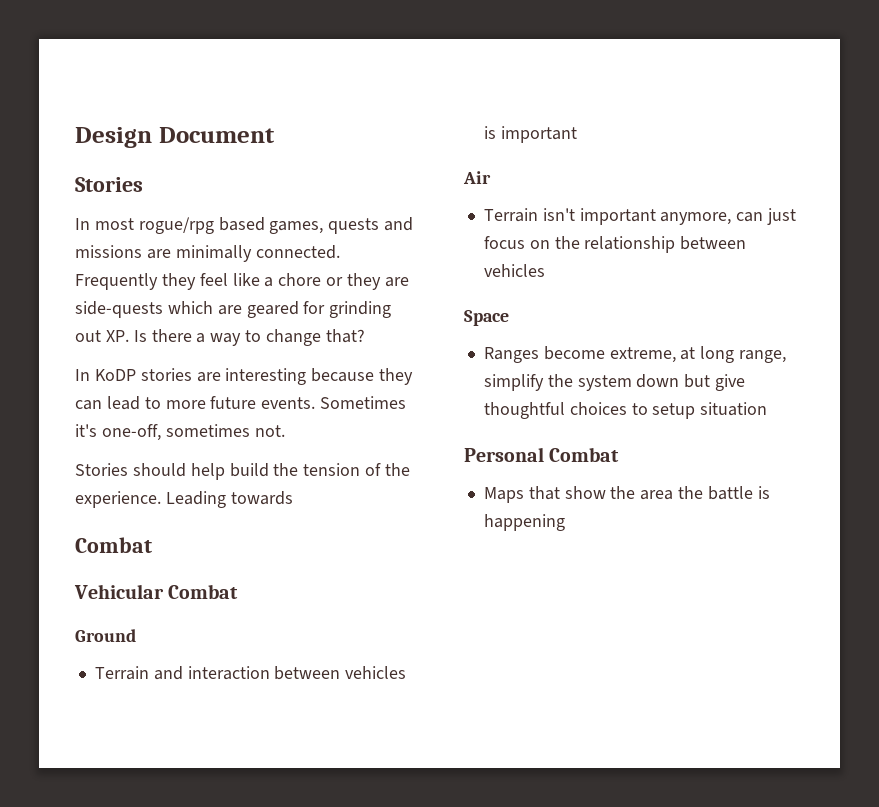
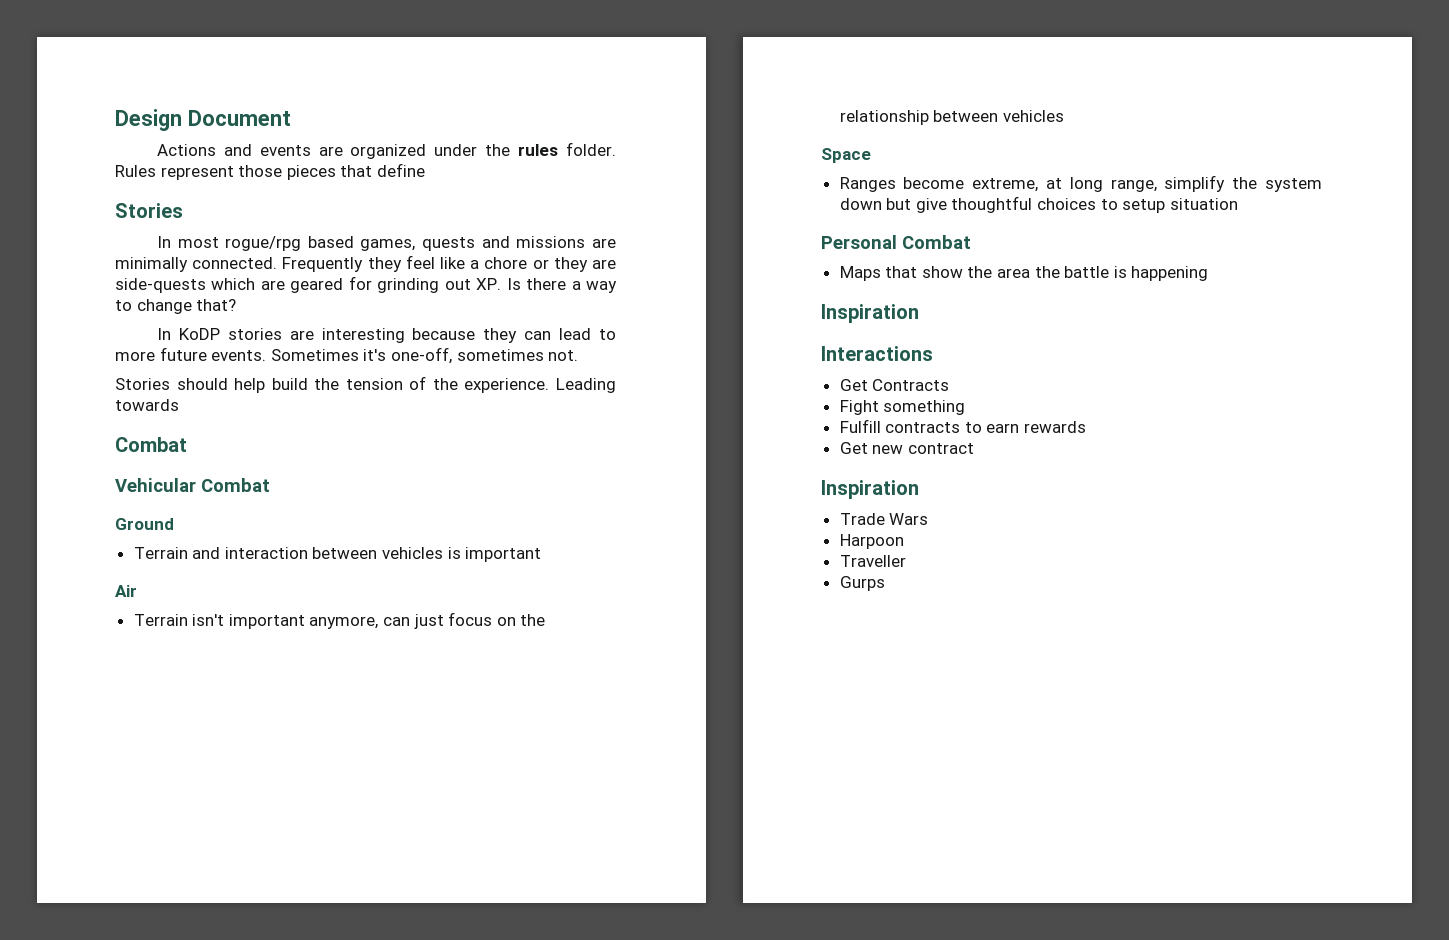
+ Actions and events are organized under the rules folder. Rules represent those pieces that define
  Maps that show the area the battle is happening
+ Inspiration
+ Interactions
+ Get Contracts
+ Fight something
+ Fulfill contracts to earn rewards
+ Get new contract
+ Inspiration
+ Trade Wars
+ Harpoon
+ Traveller
+ Gurps

